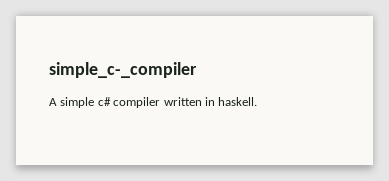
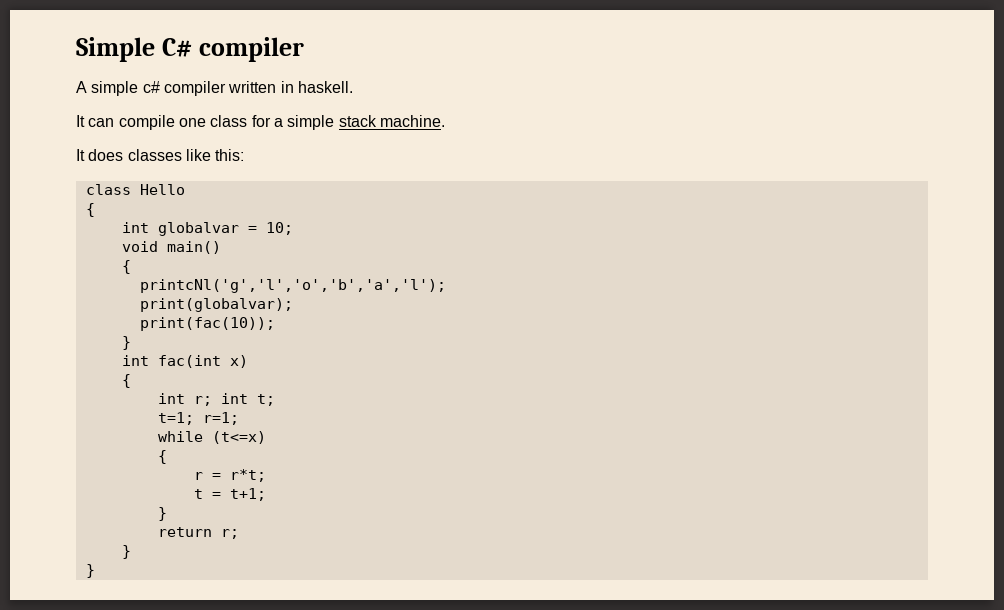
- simple_c-_compiler
+ Simple C# compiler
+ It can compile one class for a simple stack machine.
+ It does classes like this:
+ class Hello
+ {
+ int globalvar = 10;
+ void main()
+ {
+ printcNl('g','l','o','b','a','l');
+ print(globalvar);
+ print(fac(10));
+ }
+ int fac(int x)
+ {
+ int r; int t;
+ t=1; r=1;
+ while (t<=x)
+ {
+ r = r*t;
+ t = t+1;
+ }
+ return r;
+ }
+ }

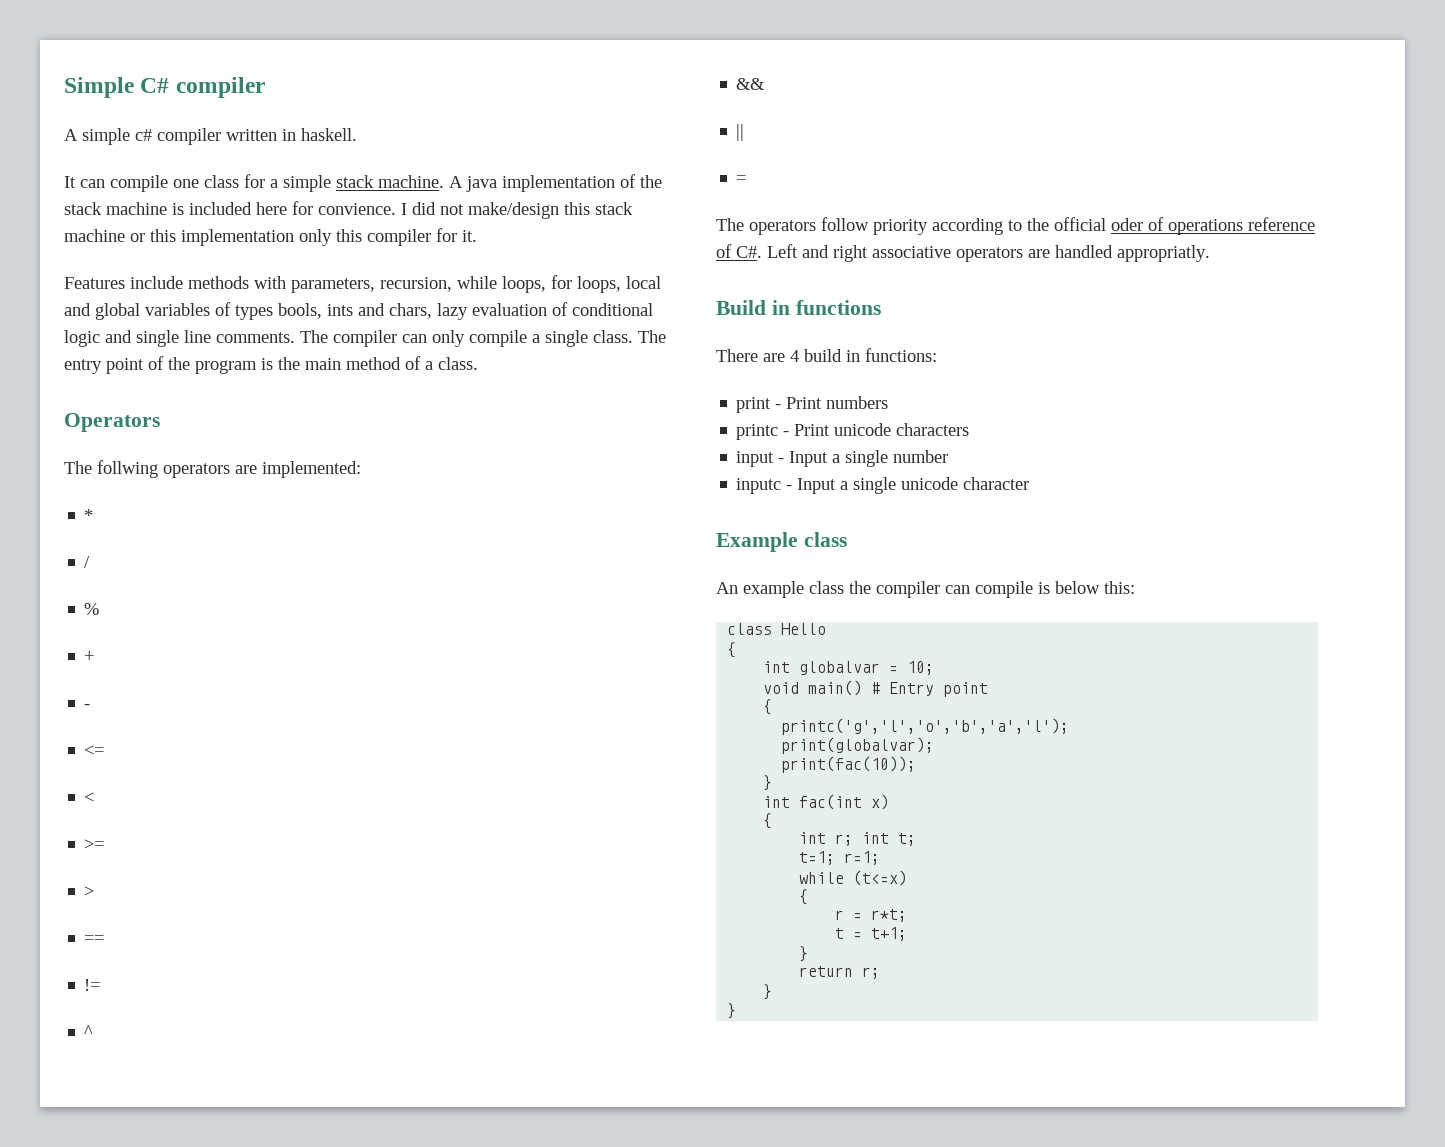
- It can compile one class for a simple stack machine.
- It does classes like this:
+ It can compile one class for a simple stack machine. A java implementation of the stack machine is included here for convience. I did not make/design this stack machine or this implementation only this compiler for it.
+ Features include methods with parameters, recursion, while loops, for loops, local and global variables of types bools, ints and chars, lazy evaluation of conditional logic and single line comments. The compiler can only compile a single class. The entry point of the program is the main method of a class.
+ Operators
+ The follwing operators are implemented:
+ *
+ /
+ %
+ +
+ -
+ <=
+ <
+ >=
+ >
+ ==
+ !=
+ ^
+ &&
+ ||
+ =
+ The operators follow priority according to the official oder of operations reference of C#. Left and right associative operators are handled appropriatly.
+ Build in functions
+ There are 4 build in functions:
+ print - Print numbers
+ printc - Print unicode characters
+ input - Input a single number
+ inputc - Input a single unicode character
+ Example class
+ An example class the compiler can compile is below this:
- void main()
+ void main() # Entry point
  {
- printcNl('g','l','o','b','a','l');
+ printc('g','l','o','b','a','l');

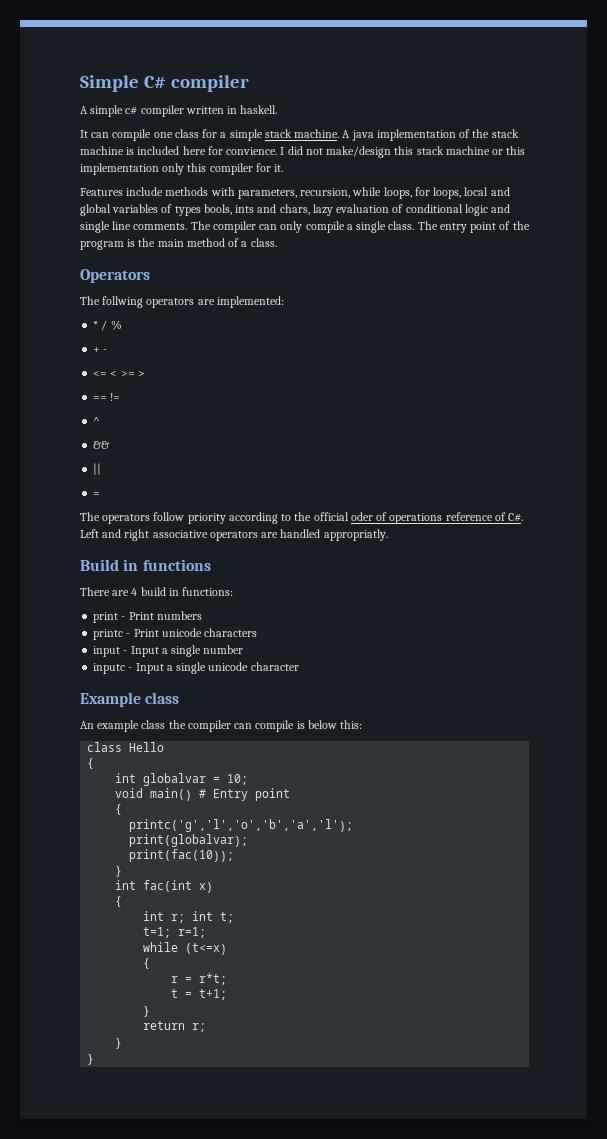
- *
- /
- %
+ * / %
- +
- -
+ + -
- <=
- <
- >=
- >
+ <= < >= >
- ==
- !=
+ == !=

